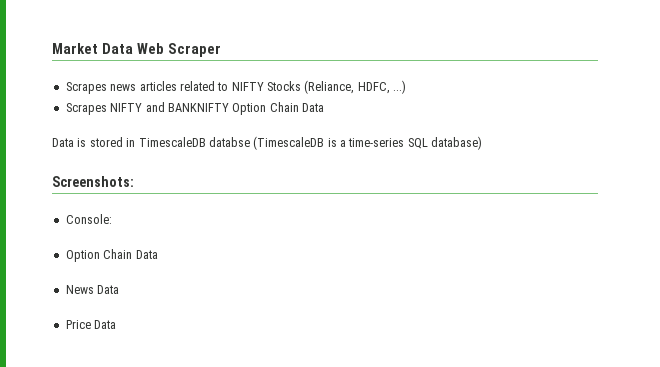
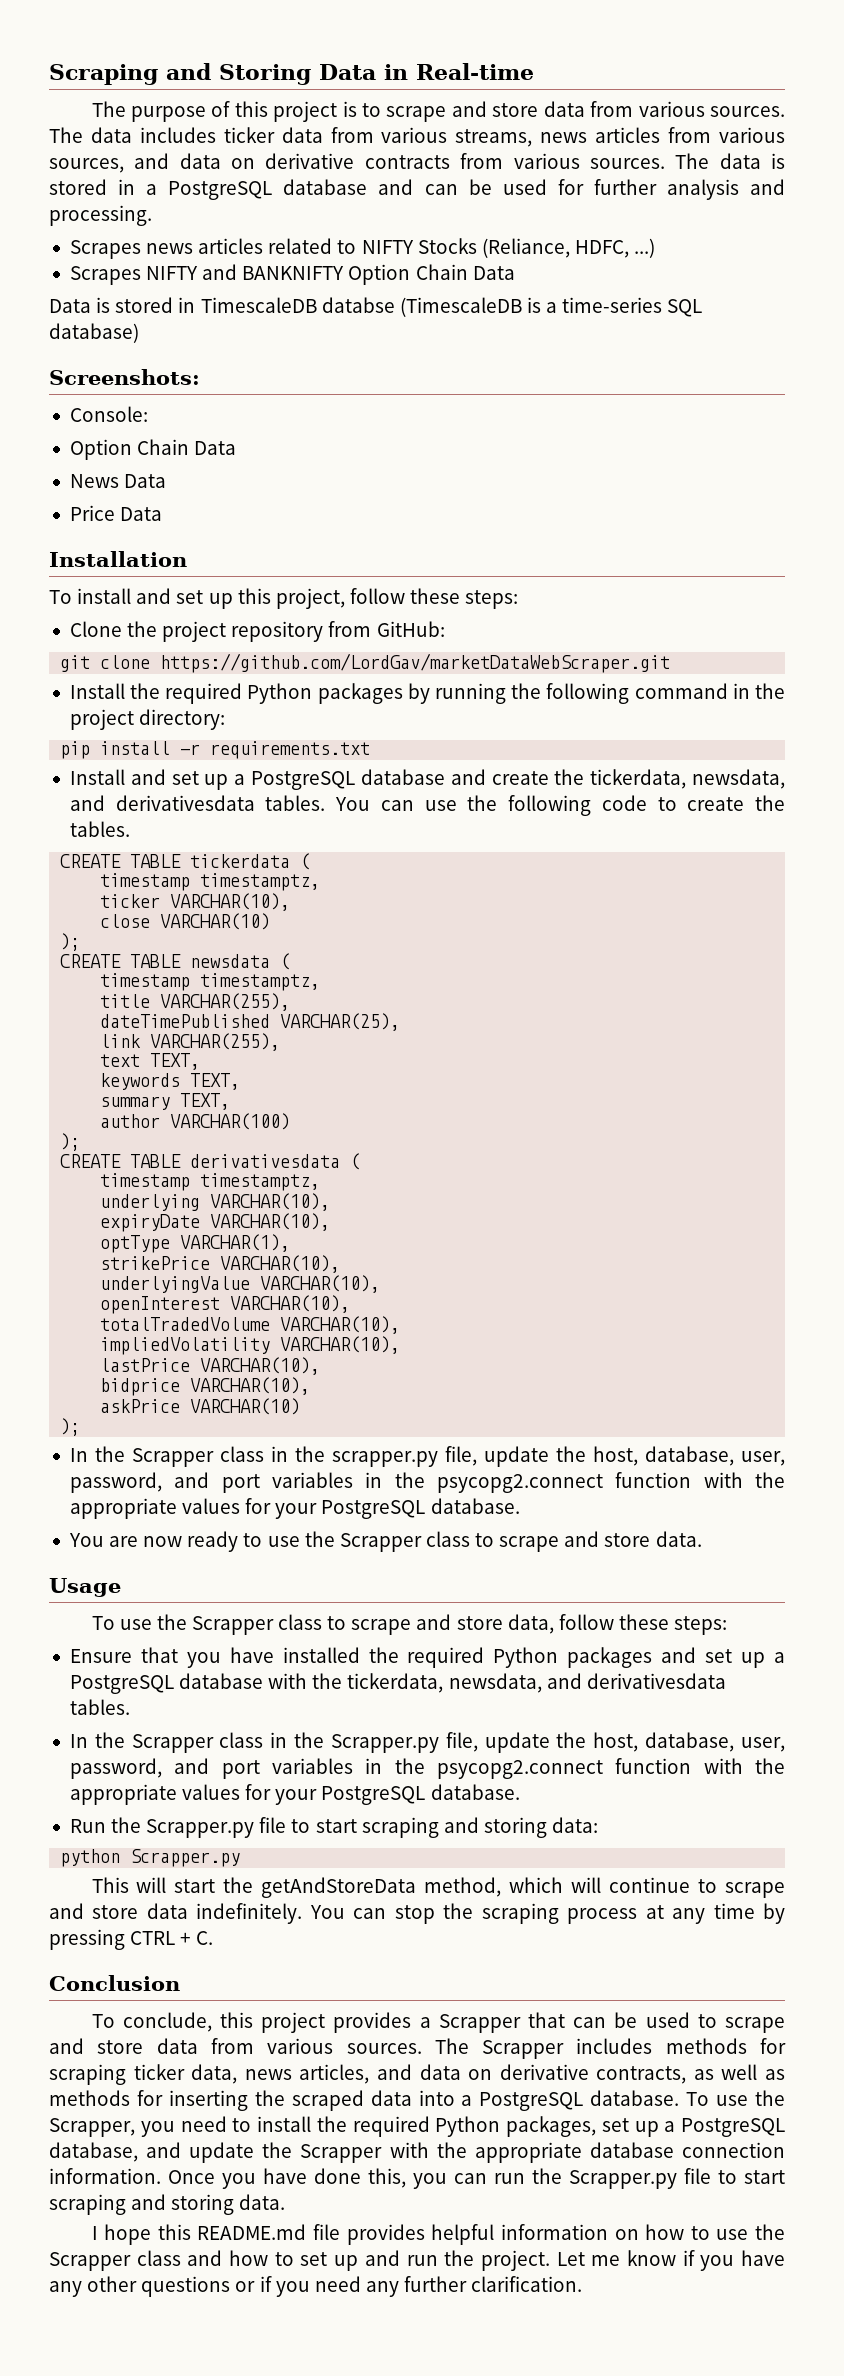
- Market Data Web Scraper
+ Scraping and Storing Data in Real-time
+ The purpose of this project is to scrape and store data from various sources. The data includes ticker data from various streams, news articles from various sources, and data on derivative contracts from various sources. The data is stored in a PostgreSQL database and can be used for further analysis and processing.
+ Installation
+ To install and set up this project, follow these steps:
+ Clone the project repository from GitHub:
+ git clone https://github.com/LordGav/marketDataWebScraper.git
+ Install the required Python packages by running the following command in the project directory:
+ pip install -r requirements.txt
+ Install and set up a PostgreSQL database and create the tickerdata, newsdata, and derivativesdata tables. You can use the following code to create the tables.
+ CREATE TABLE tickerdata (
+ timestamp timestamptz,
+ ticker VARCHAR(10),
+ close VARCHAR(10)
+ );
+ CREATE TABLE newsdata (
+ timestamp timestamptz,
+ title VARCHAR(255),
+ dateTimePublished VARCHAR(25),
+ link VARCHAR(255),
+ text TEXT,
+ keywords TEXT,
+ summary TEXT,
+ author VARCHAR(100)
+ );
+ CREATE TABLE derivativesdata (
+ timestamp timestamptz,
+ underlying VARCHAR(10),
+ expiryDate VARCHAR(10),
+ optType VARCHAR(1),
+ strikePrice VARCHAR(10),
+ underlyingValue VARCHAR(10),
+ openInterest VARCHAR(10),
+ totalTradedVolume VARCHAR(10),
+ impliedVolatility VARCHAR(10),
+ lastPrice VARCHAR(10),
+ bidprice VARCHAR(10),
+ askPrice VARCHAR(10)
+ );
+ In the Scrapper class in the scrapper.py file, update the host, database, user, password, and port variables in the psycopg2.connect function with the appropriate values for your PostgreSQL database.
+ You are now ready to use the Scrapper class to scrape and store data.
+ Usage
+ To use the Scrapper class to scrape and store data, follow these steps:
+ Ensure that you have installed the required Python packages and set up a PostgreSQL database with the tickerdata, newsdata, and derivativesdata tables.
+ In the Scrapper class in the Scrapper.py file, update the host, database, user, password, and port variables in the psycopg2.connect function with the appropriate values for your PostgreSQL database.
+ Run the Scrapper.py file to start scraping and storing data:
+ python Scrapper.py
+ This will start the getAndStoreData method, which will continue to scrape and store data indefinitely. You can stop the scraping process at any time by pressing CTRL + C.
+ Conclusion
+ To conclude, this project provides a Scrapper that can be used to scrape and store data from various sources. The Scrapper includes methods for scraping ticker data, news articles, and data on derivative contracts, as well as methods for inserting the scraped data into a PostgreSQL database. To use the Scrapper, you need to install the required Python packages, set up a PostgreSQL database, and update the Scrapper with the appropriate database connection information. Once you have done this, you can run the Scrapper.py file to start scraping and storing data.
+ I hope this README.md file provides helpful information on how to use the Scrapper class and how to set up and run the project. Let me know if you have any other questions or if you need any further clarification.

